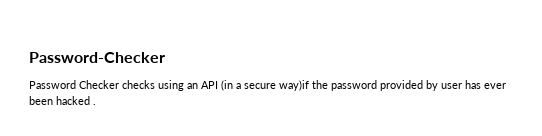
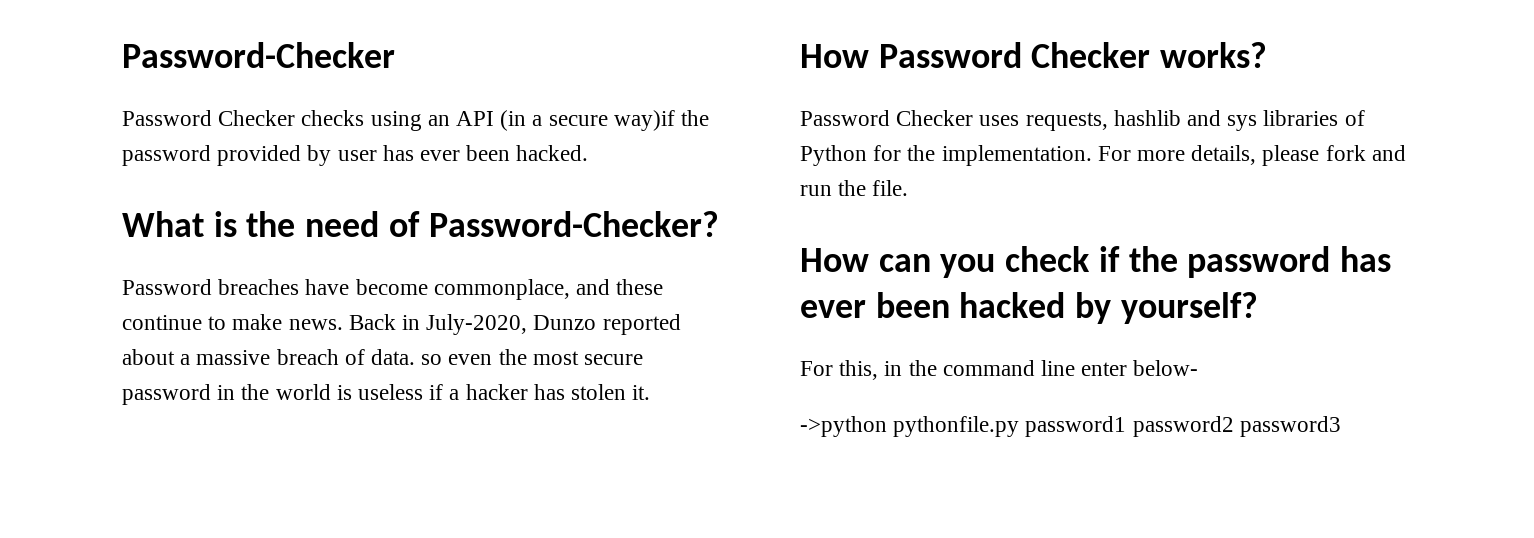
- Password Checker checks using an API (in a secure way)if the password provided by user has ever been hacked .
+ Password Checker checks using an API (in a secure way)if the password provided by user has ever been hacked.
+ What is the need of Password-Checker?
+ Password breaches have become commonplace, and these continue to make news. Back in July-2020, Dunzo reported about a massive breach of data. so even the most secure password in the world is useless if a hacker has stolen it.
+ How Password Checker works?
+ Password Checker uses requests, hashlib and sys libraries of Python for the implementation. For more details, please fork and run the file.
+ How can you check if the password has ever been hacked by yourself?
+ For this, in the command line enter below-
+ ->python pythonfile.py password1 password2 password3

